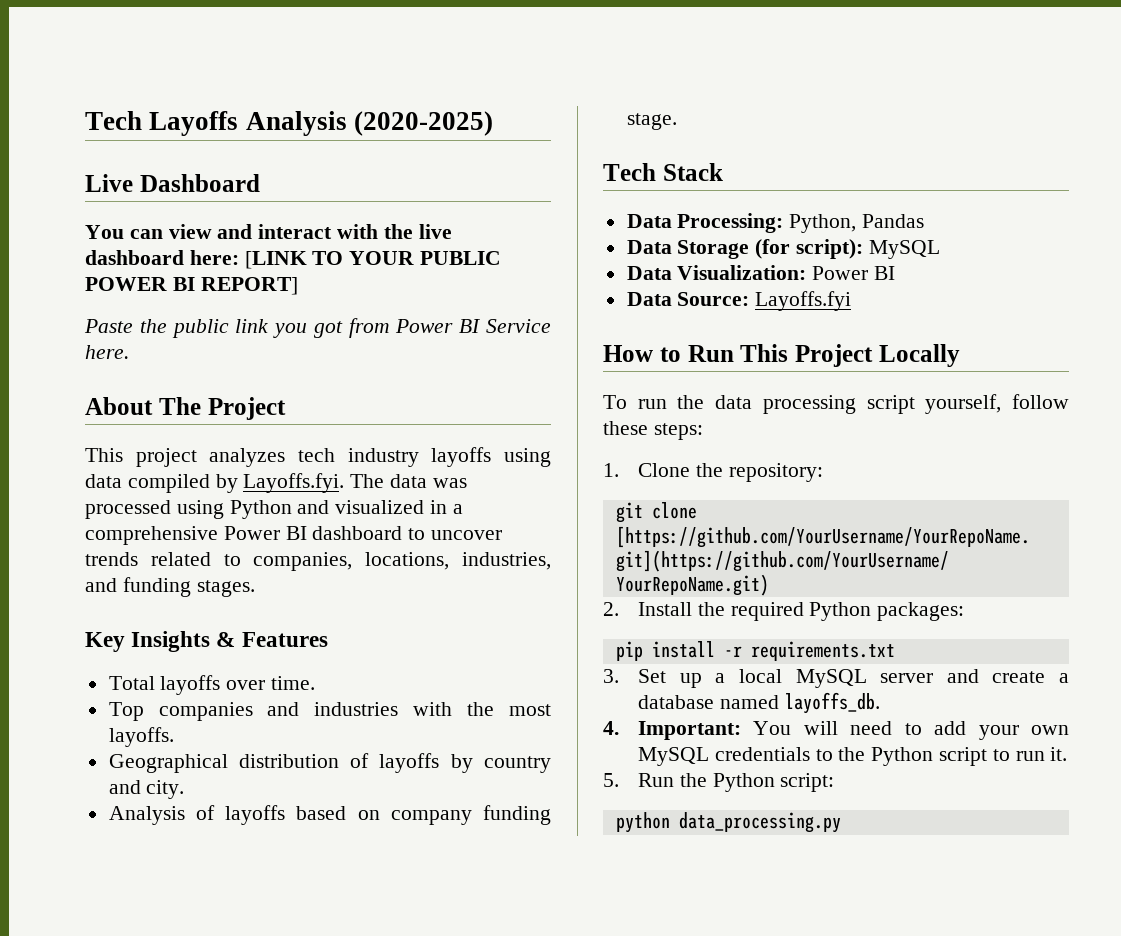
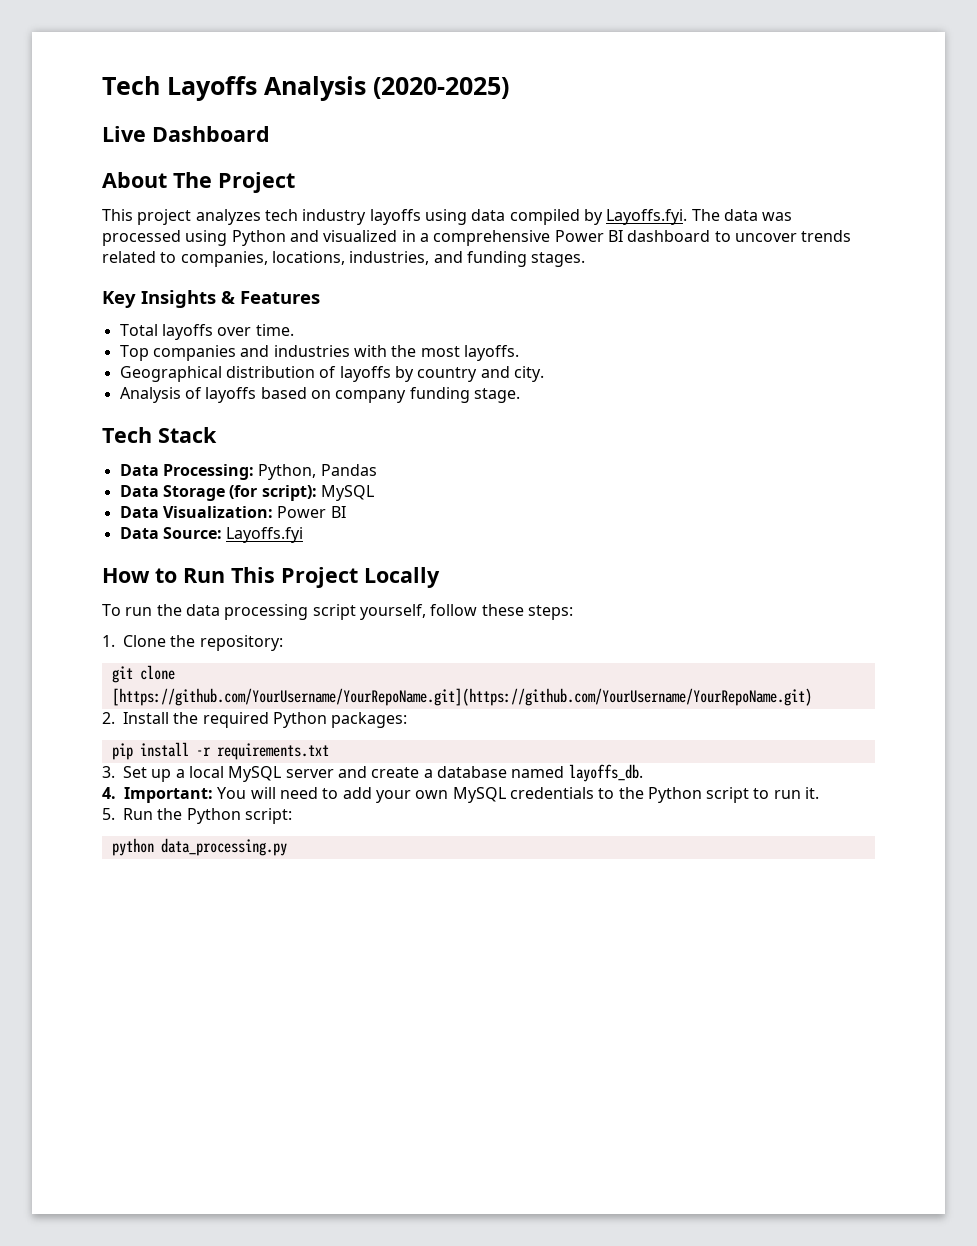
- You can view and interact with the live dashboard here: [LINK TO YOUR PUBLIC POWER BI REPORT]
- Paste the public link you got from Power BI Service here.

